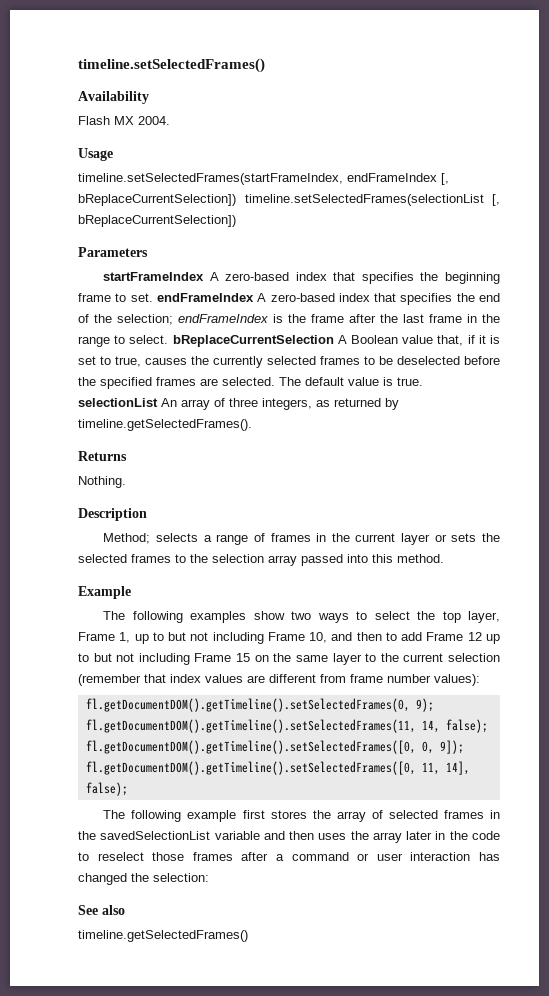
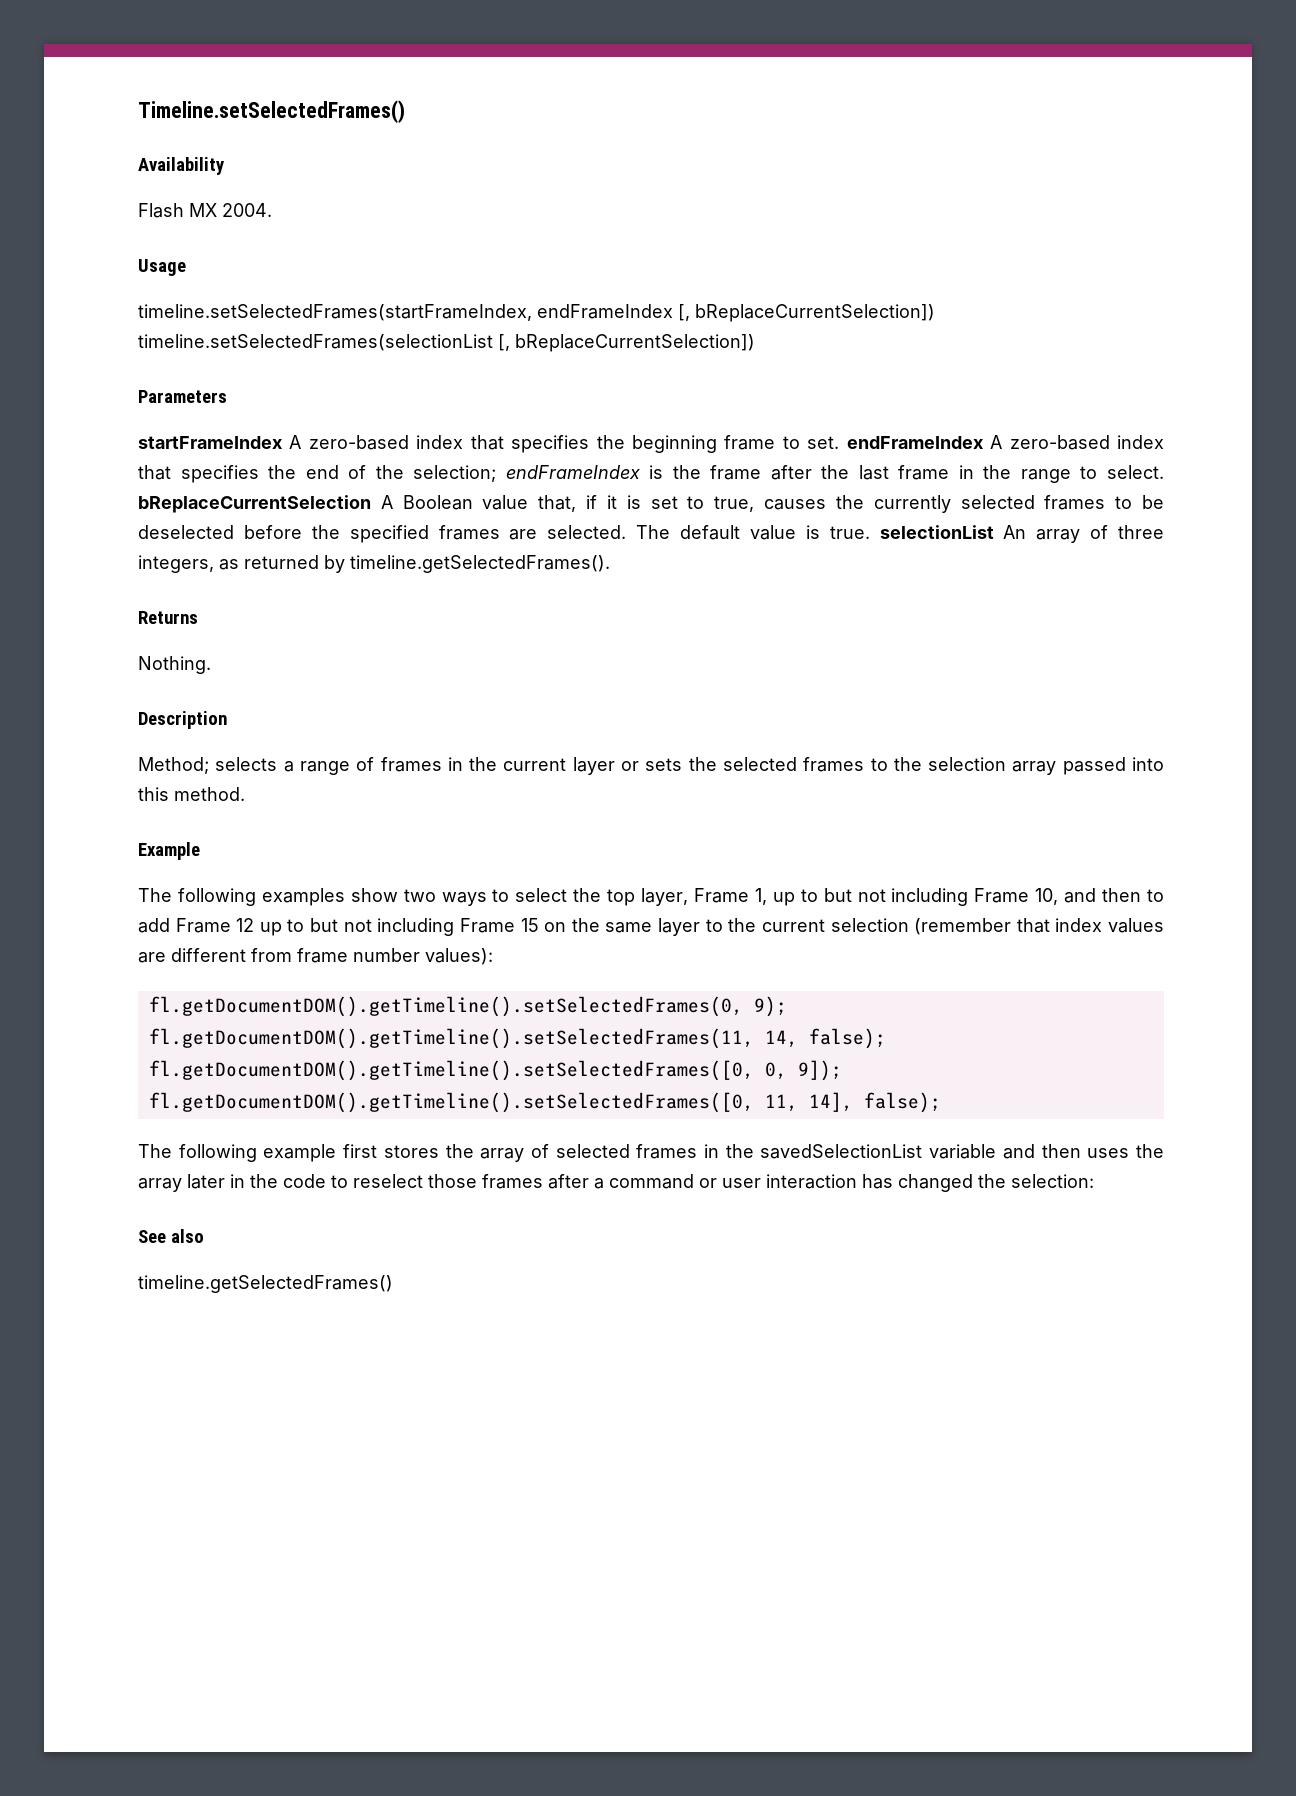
- timeline.setSelectedFrames()
+ Timeline.setSelectedFrames()

